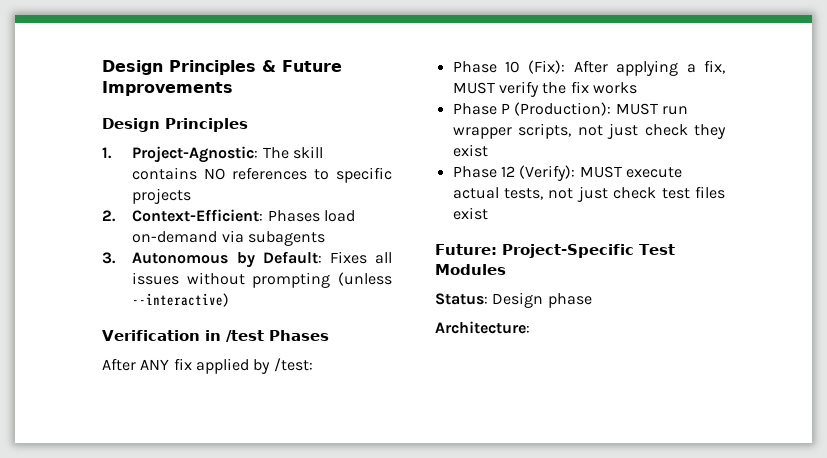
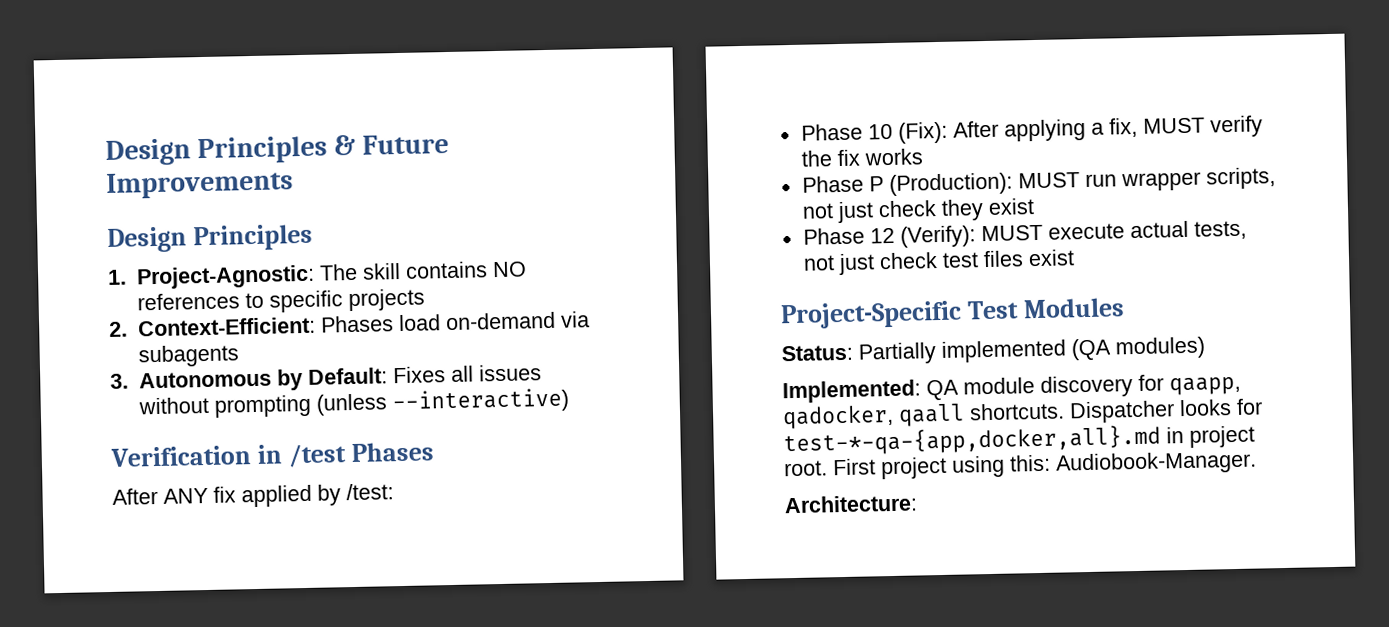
- Future: Project-Specific Test Modules
+ Project-Specific Test Modules
- Status: Design phase
+ Status: Partially implemented (QA modules)
+ Implemented: QA module discovery for qaapp, qadocker, qaall shortcuts. Dispatcher looks for test-*-qa-{app,docker,all}.md in project root. First project using this: Audiobook-Manager.

